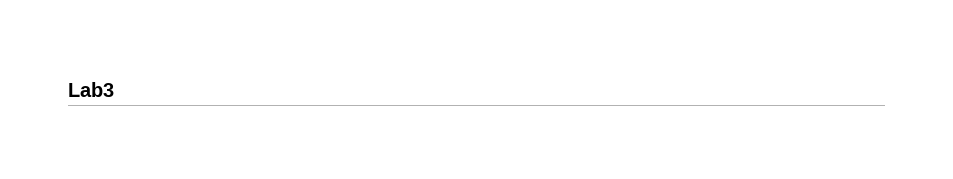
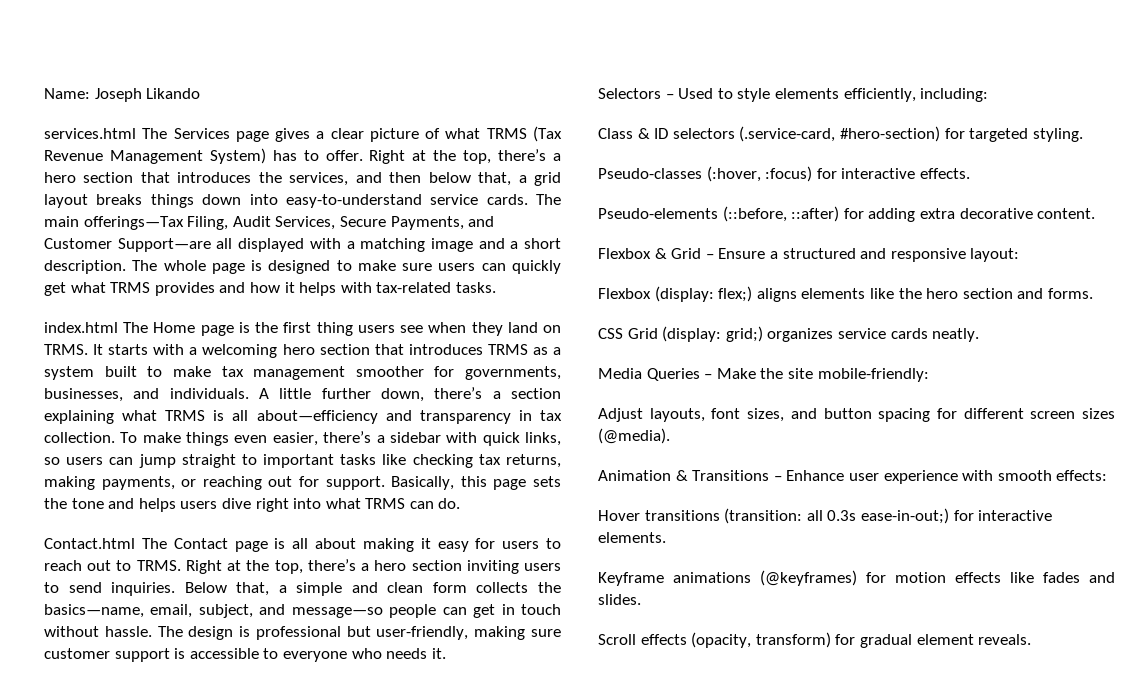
- Lab3
+ Name: Joseph Likando
+ services.html The Services page gives a clear picture of what TRMS (Tax Revenue Management System) has to offer. Right at the top, there’s a hero section that introduces the services, and then below that, a grid layout breaks things down into easy-to-understand service cards. The main offerings—Tax Filing, Audit Services, Secure Payments, and Customer Support—are all displayed with a matching image and a short description. The whole page is designed to make sure users can quickly get what TRMS provides and how it helps with tax-related tasks.
+ index.html The Home page is the first thing users see when they land on TRMS. It starts with a welcoming hero section that introduces TRMS as a system built to make tax management smoother for governments, businesses, and individuals. A little further down, there’s a section explaining what TRMS is all about—efficiency and transparency in tax collection. To make things even easier, there’s a sidebar with quick links, so users can jump straight to important tasks like checking tax returns, making payments, or reaching out for support. Basically, this page sets the tone and helps users dive right into what TRMS can do.
+ Contact.html The Contact page is all about making it easy for users to reach out to TRMS. Right at the top, there’s a hero section inviting users to send inquiries. Below that, a simple and clean form collects the basics—name, email, subject, and message—so people can get in touch without hassle. The design is professional but user-friendly, making sure customer support is accessible to everyone who needs it.
+ Selectors – Used to style elements efficiently, including:
+ Class & ID selectors (.service-card, #hero-section) for targeted styling.
+ Pseudo-classes (:hover, :focus) for interactive effects.
+ Pseudo-elements (::before, ::after) for adding extra decorative content.
+ Flexbox & Grid – Ensure a structured and responsive layout:
+ Flexbox (display: flex;) aligns elements like the hero section and forms.
+ CSS Grid (display: grid;) organizes service cards neatly.
+ Media Queries – Make the site mobile-friendly:
+ Adjust layouts, font sizes, and button spacing for different screen sizes (@media).
+ Animation & Transitions – Enhance user experience with smooth effects:
+ Hover transitions (transition: all 0.3s ease-in-out;) for interactive elements.
+ Keyframe animations (@keyframes) for motion effects like fades and slides.
+ Scroll effects (opacity, transform) for gradual element reveals.

